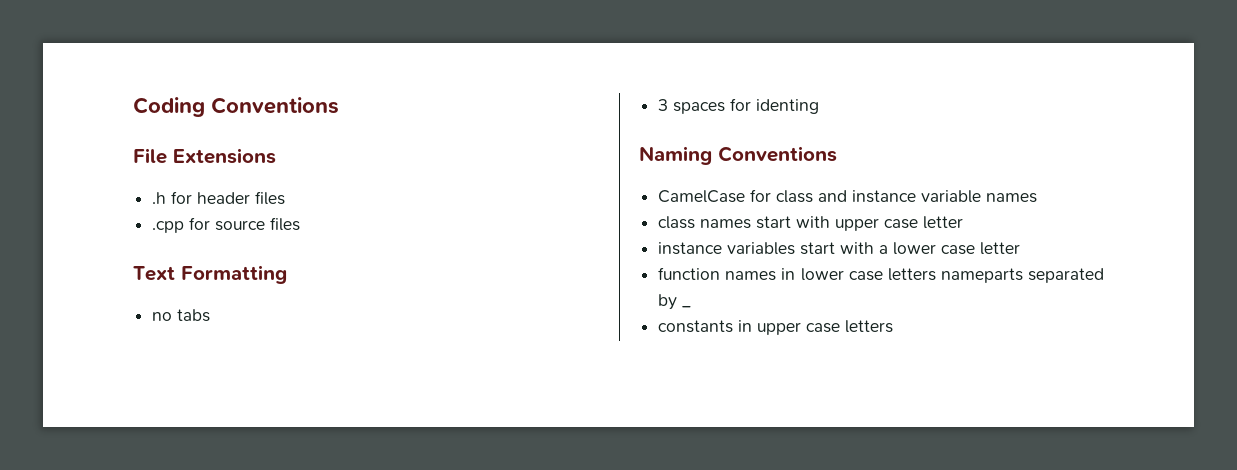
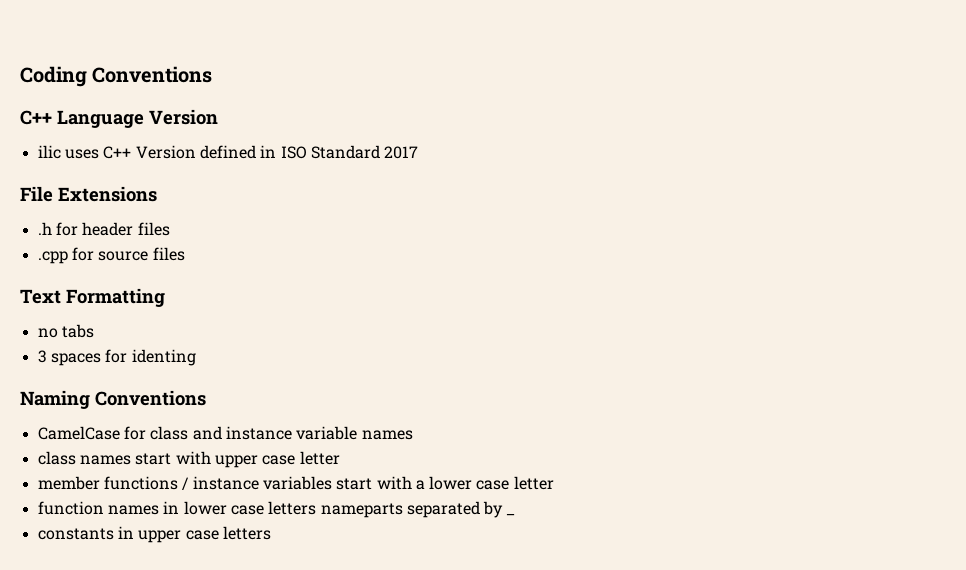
+ C++ Language Version
+ ilic uses C++ Version defined in ISO Standard 2017
- instance variables start with a lower case letter
+ member functions / instance variables start with a lower case letter

